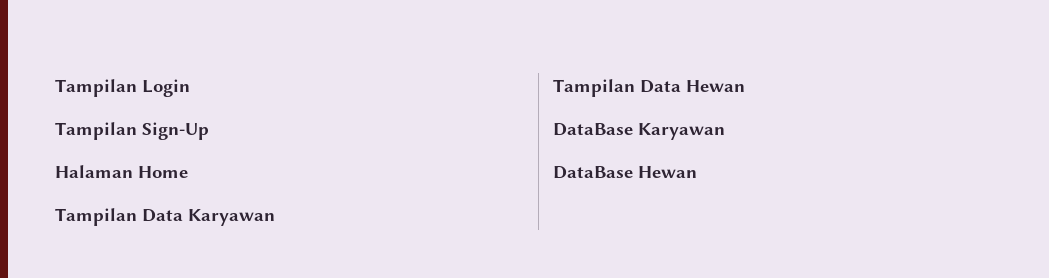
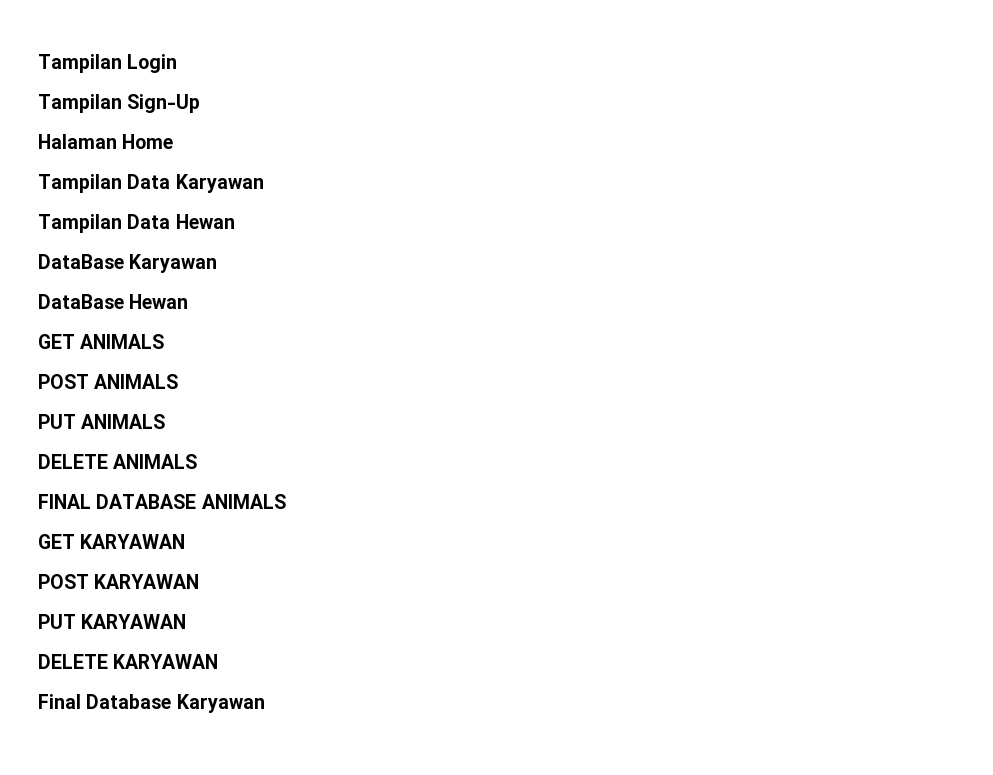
+ GET ANIMALS
+ POST ANIMALS
+ PUT ANIMALS
+ DELETE ANIMALS
+ FINAL DATABASE ANIMALS
+ GET KARYAWAN
+ POST KARYAWAN
+ PUT KARYAWAN
+ DELETE KARYAWAN
+ Final Database Karyawan

